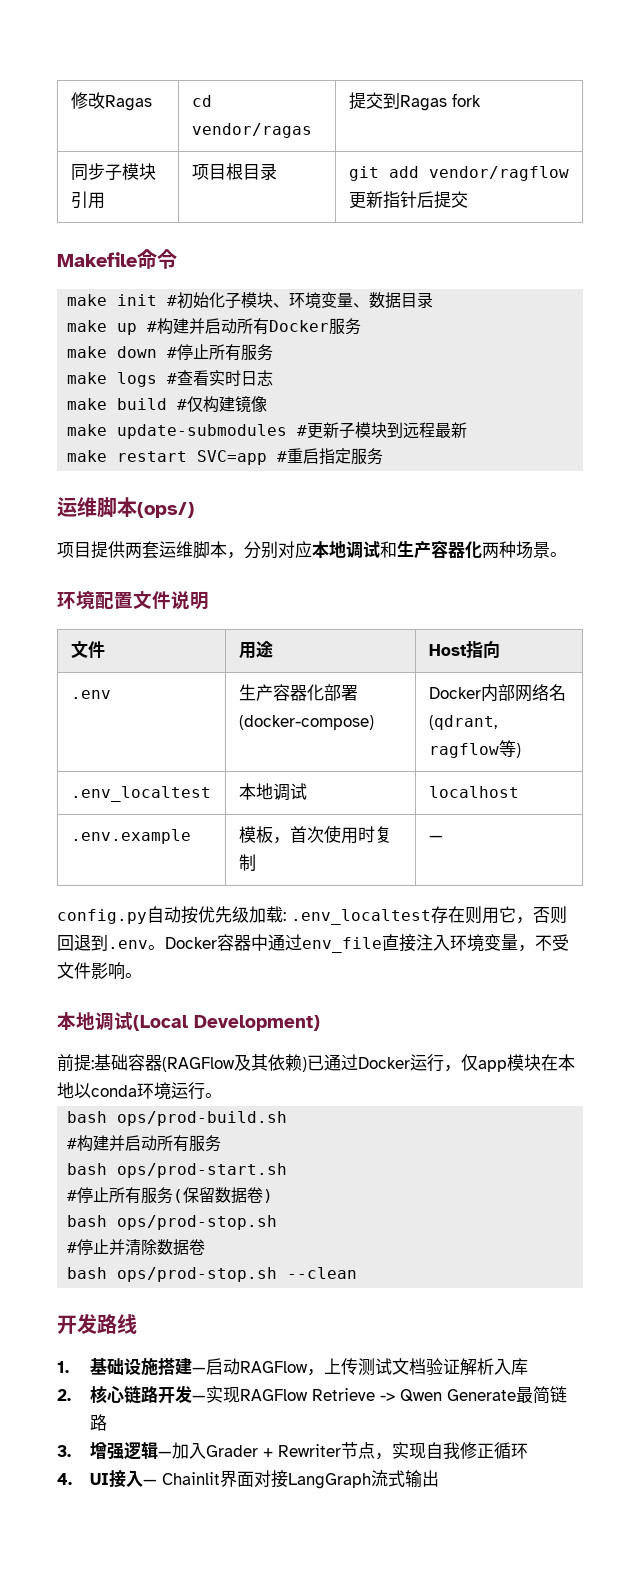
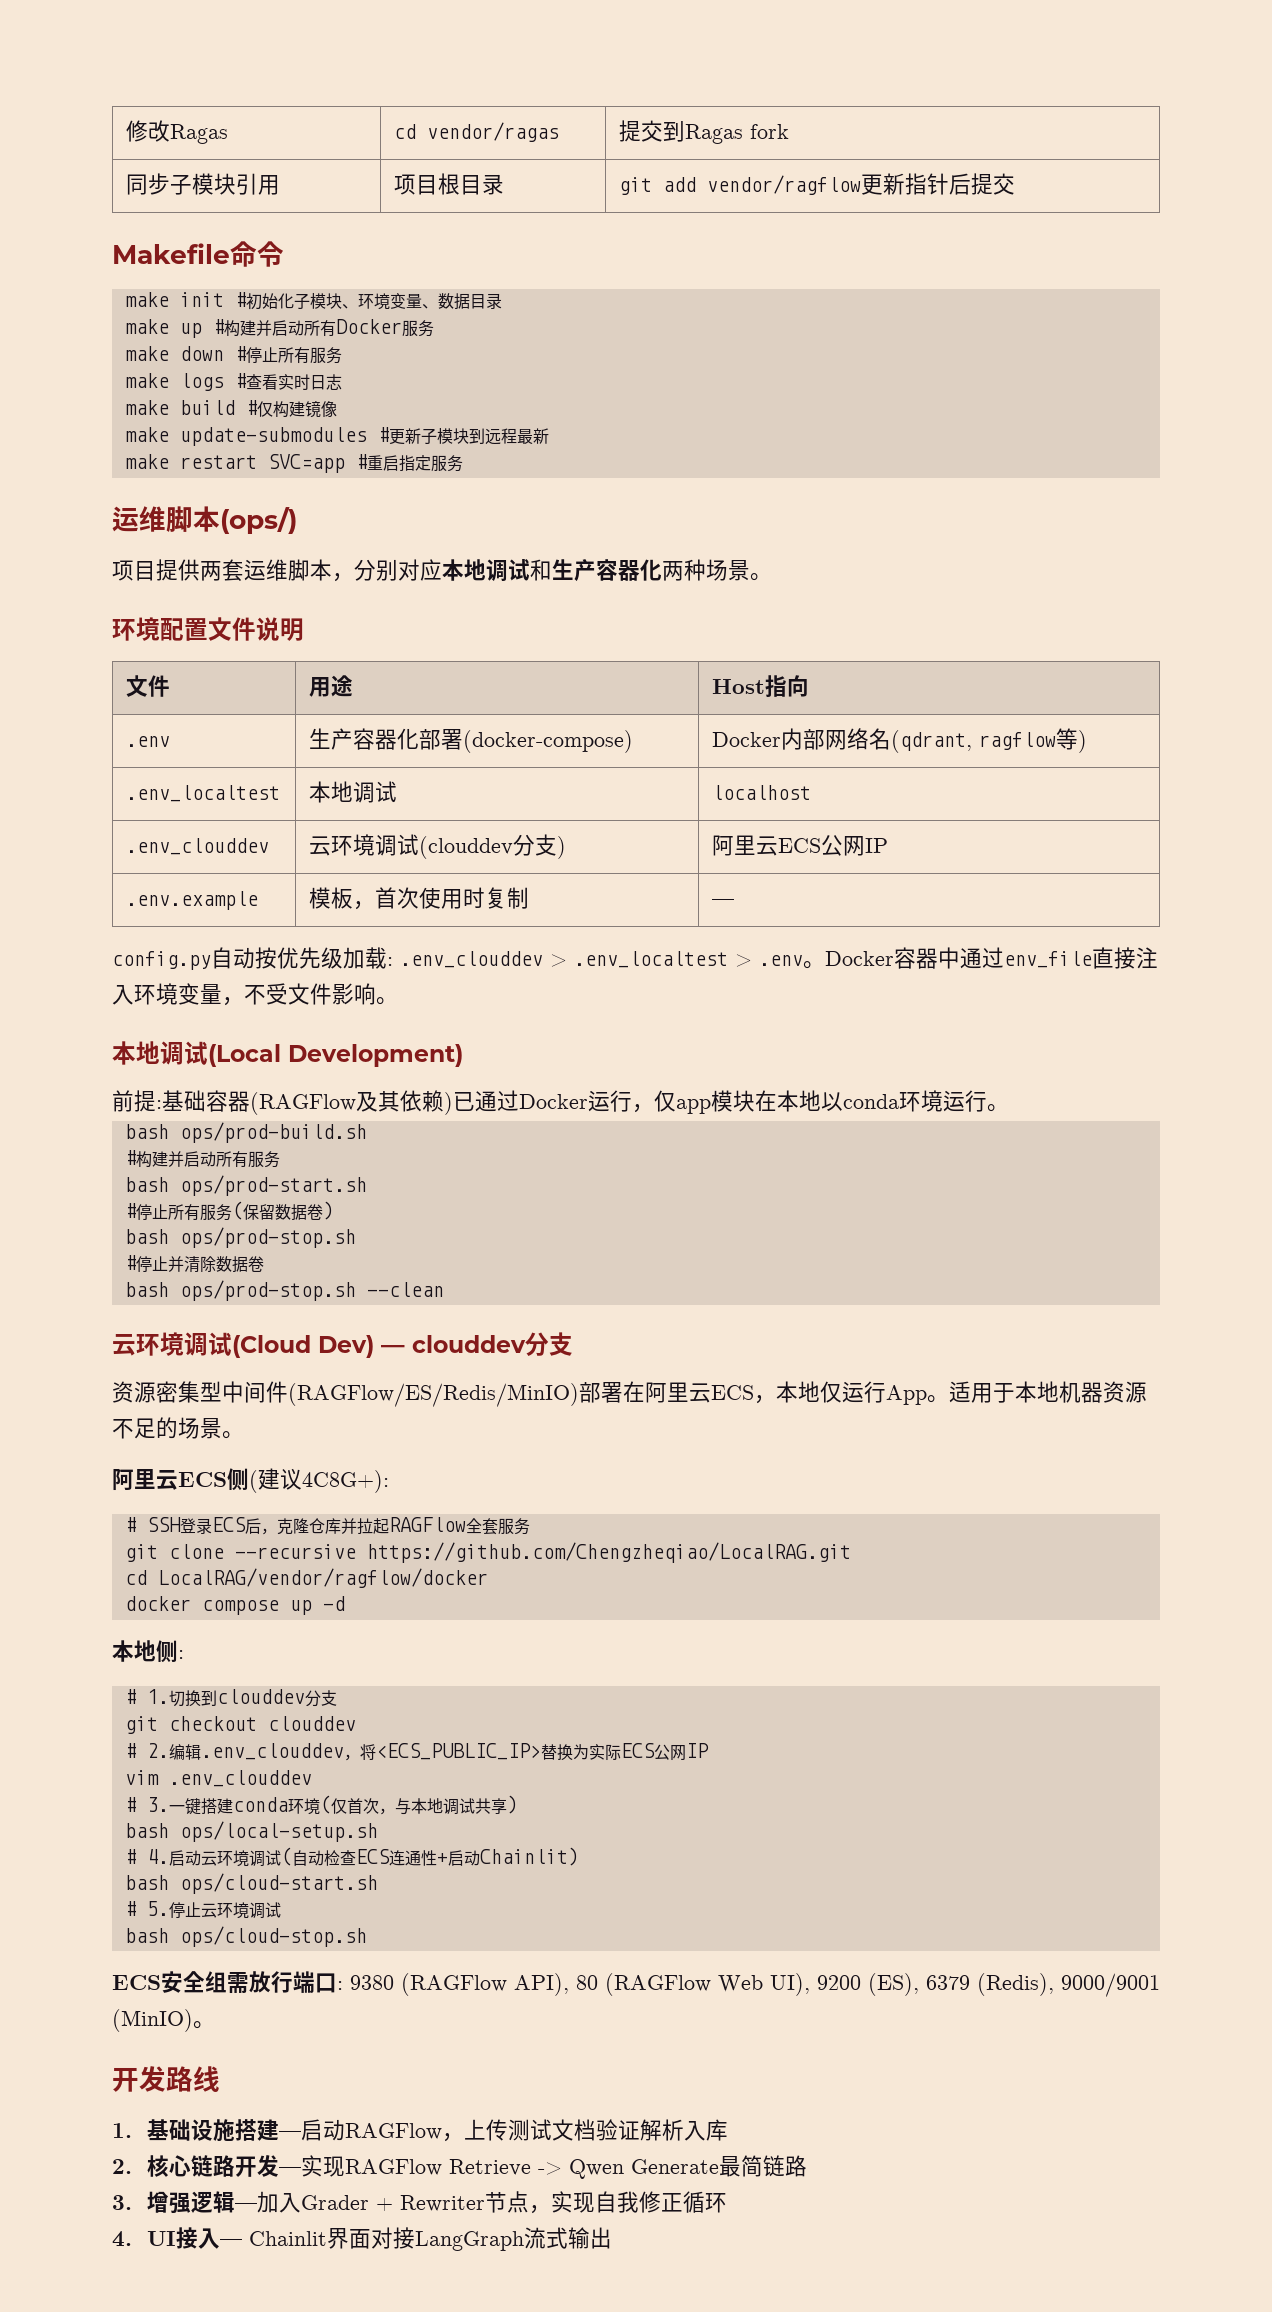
+ .env_clouddev | 云环境调试(clouddev分支) | 阿里云ECS公网IP
- config.py自动按优先级加载: .env_localtest存在则用它，否则回退到.env。
+ config.py自动按优先级加载: .env_clouddev > .env_localtest > .env。
+ 云环境调试(Cloud Dev) — clouddev分支
+ 资源密集型中间件(RAGFlow/ES/Redis/MinIO)部署在阿里云ECS，本地仅运行App。适用于本地机器资源不足的场景。
+ 阿里云ECS侧(建议4C8G+):
+ # SSH登录ECS后，克隆仓库并拉起RAGFlow全套服务
+ git clone --recursive https://github.com/Chengzheqiao/LocalRAG.git
+ cd LocalRAG/vendor/ragflow/docker
+ docker compose up -d
+ 本地侧:
+ # 1.切换到clouddev分支
+ git checkout clouddev
+ # 2.编辑.env_clouddev，将<ECS_PUBLIC_IP>替换为实际ECS公网IP
+ vim .env_clouddev
+ # 3.一键搭建conda环境(仅首次，与本地调试共享)
+ bash ops/local-setup.sh
+ # 4.启动云环境调试(自动检查ECS连通性+启动Chainlit)
+ bash ops/cloud-start.sh
+ # 5.停止云环境调试
+ bash ops/cloud-stop.sh
+ ECS安全组需放行端口: 9380 (RAGFlow API), 80 (RAGFlow Web UI), 9200 (ES), 6379 (Redis), 9000/9001 (MinIO)。

